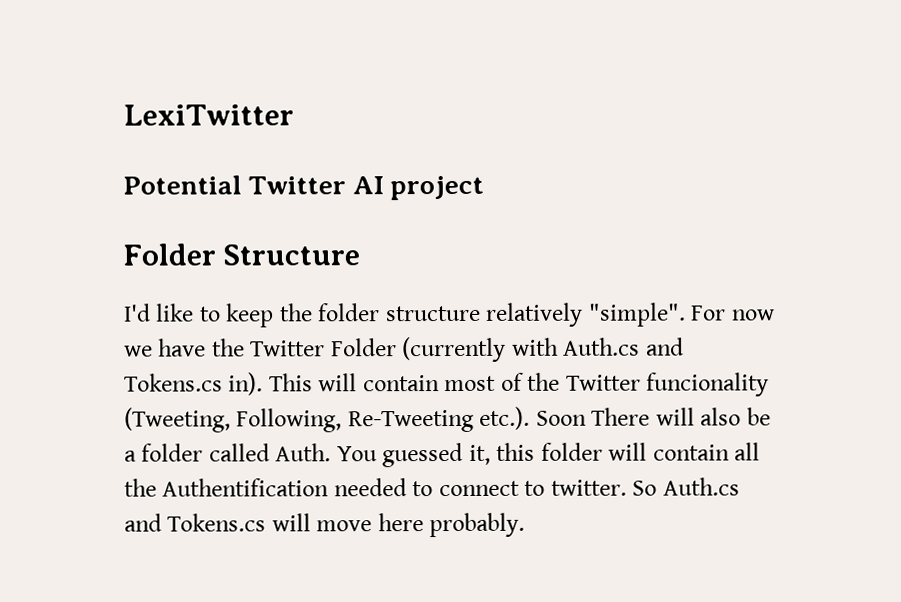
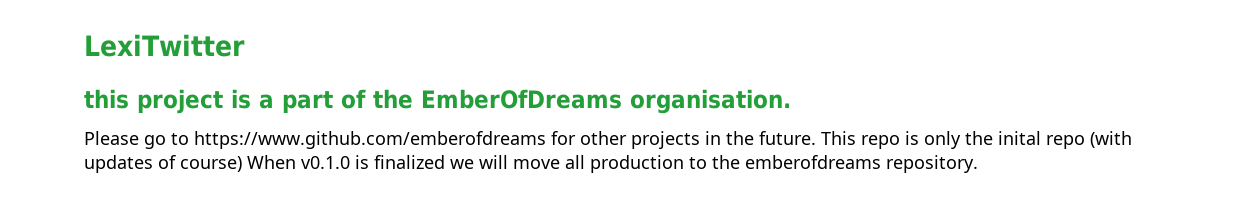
- Potential Twitter AI project
- Folder Structure
- I'd like to keep the folder structure relatively "simple". For now we have the Twitter Folder (currently with Auth.cs and Tokens.cs in). This will contain most of the Twitter funcionality (Tweeting, Following, Re-Tweeting etc.). Soon There will also be a folder called Auth. You guessed it, this folder will contain all the Authentification needed to connect to twitter. So Auth.cs and Tokens.cs will move here probably.
+ this project is a part of the EmberOfDreams organisation.
+ Please go to https://www.github.com/emberofdreams for other projects in the future. This repo is only the inital repo (with updates of course) When v0.1.0 is finalized we will move all production to the emberofdreams repository.

